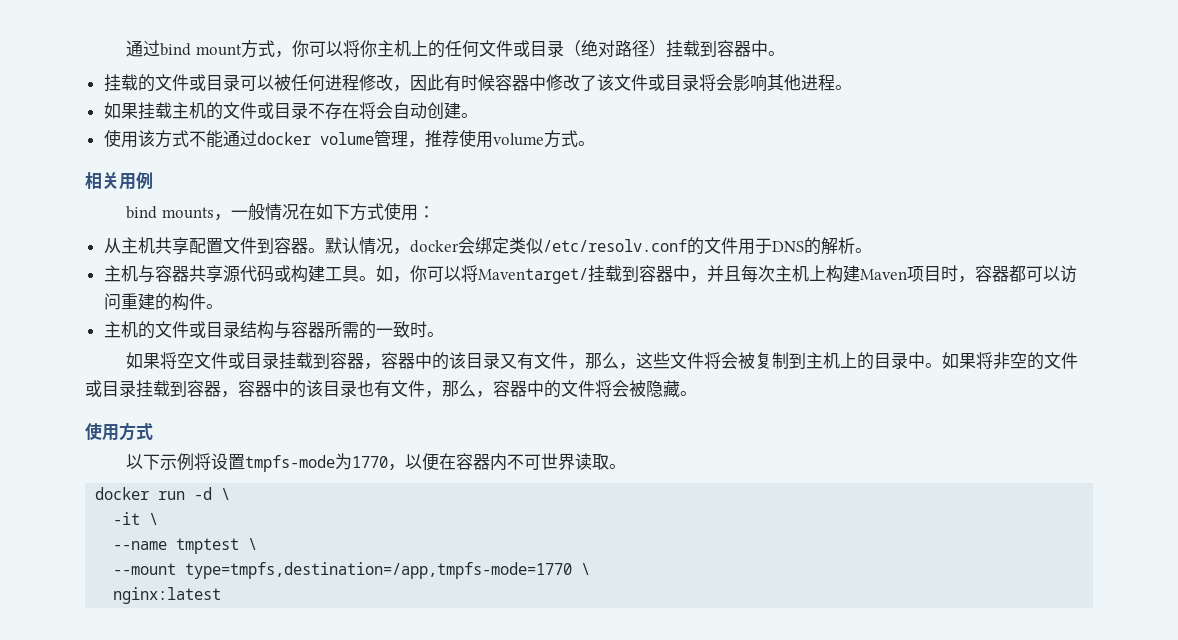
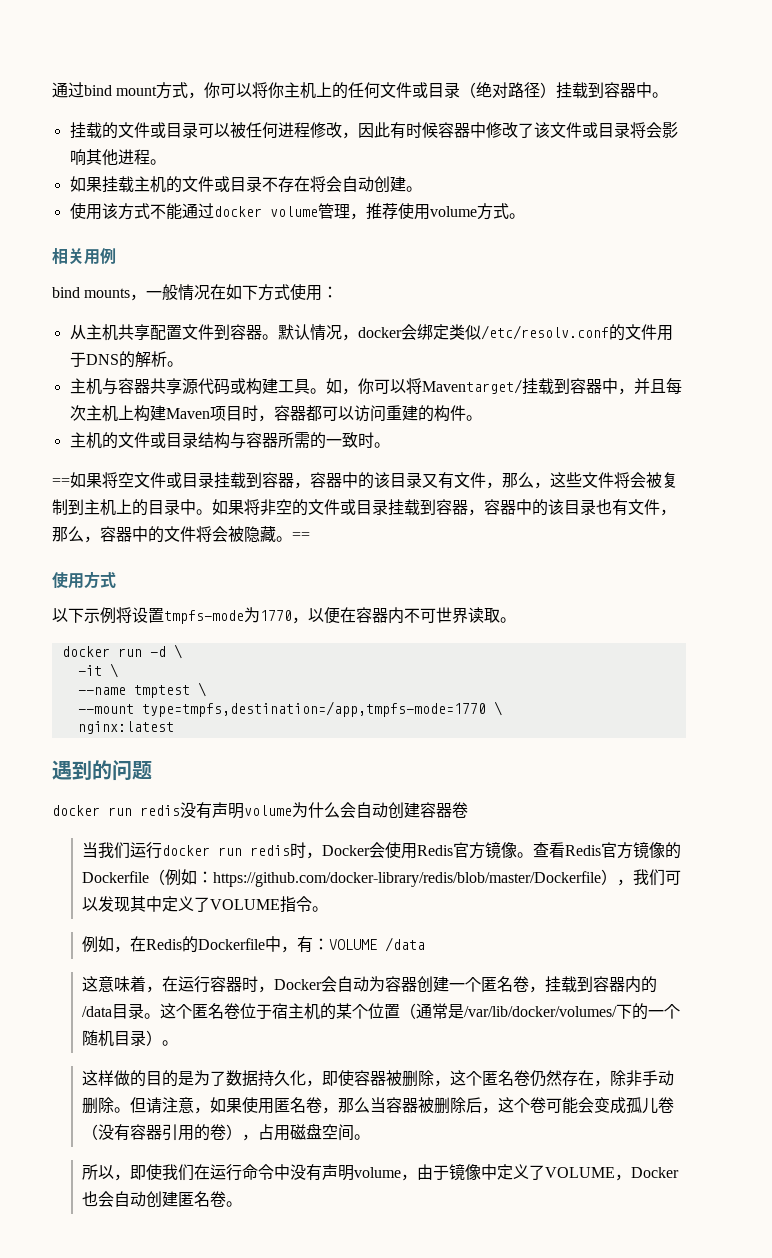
- 如果将空文件或目录挂载到容器，容器中的该目录又有文件，那么，这些文件将会被复制到主机上的目录中。
+ ==如果将空文件或目录挂载到容器，容器中的该目录又有文件，那么，这些文件将会被复制到主机上的目录中。
- 如果将非空的文件或目录挂载到容器，容器中的该目录也有文件，那么，容器中的文件将会被隐藏。
+ 如果将非空的文件或目录挂载到容器，容器中的该目录也有文件，那么，容器中的文件将会被隐藏。==
+ 遇到的问题
+ docker run redis没有声明volume为什么会自动创建容器卷
+ 当我们运行docker run redis时，Docker会使用Redis官方镜像。查看Redis官方镜像的Dockerfile（例如：https://github.com/docker-library/redis/blob/master/Dockerfile），我们可以发现其中定义了VOLUME指令。
+ 例如，在Redis的Dockerfile中，有：VOLUME /data
+ 这意味着，在运行容器时，Docker会自动为容器创建一个匿名卷，挂载到容器内的/data目录。这个匿名卷位于宿主机的某个位置（通常是/var/lib/docker/volumes/下的一个随机目录）。
+ 这样做的目的是为了数据持久化，即使容器被删除，这个匿名卷仍然存在，除非手动删除。但请注意，如果使用匿名卷，那么当容器被删除后，这个卷可能会变成孤儿卷（没有容器引用的卷），占用磁盘空间。
+ 所以，即使我们在运行命令中没有声明volume，由于镜像中定义了VOLUME，Docker也会自动创建匿名卷。

